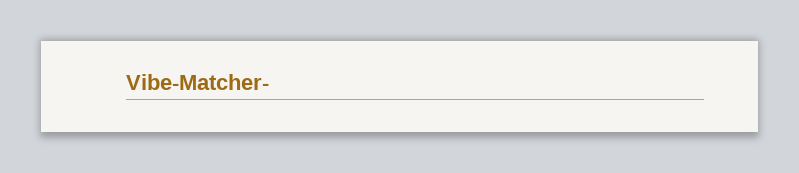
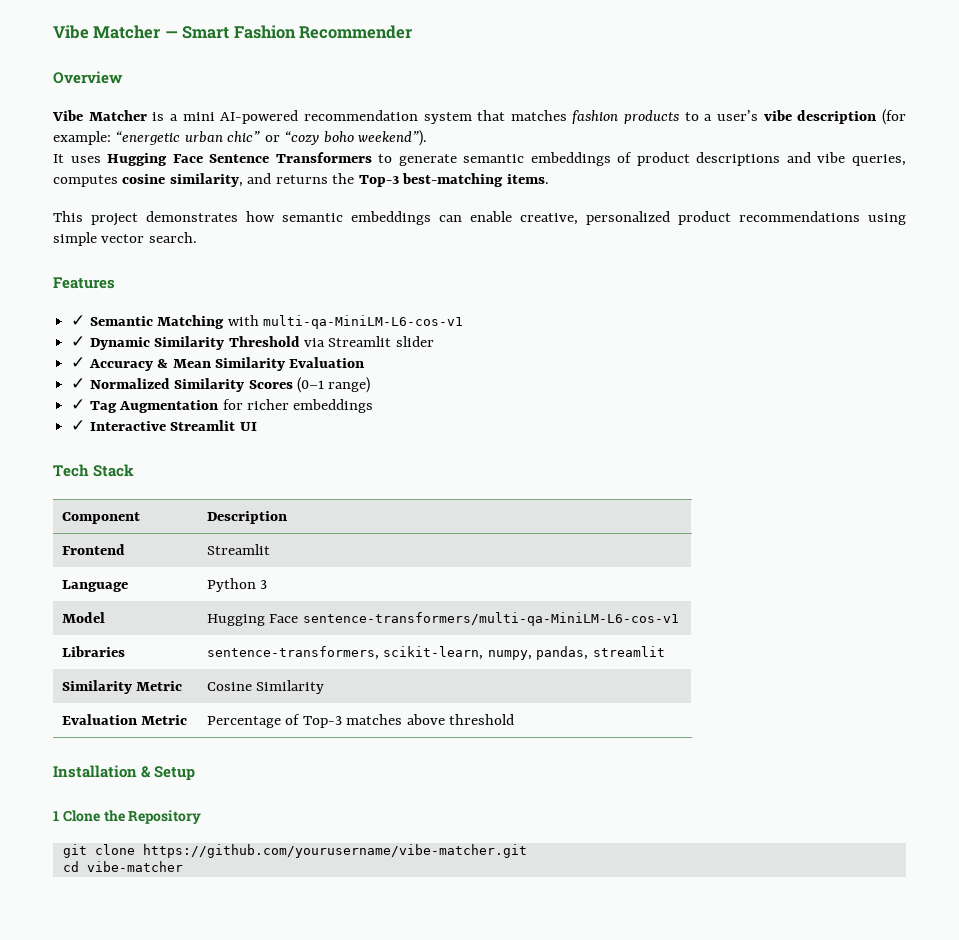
- Vibe-Matcher-
+ Vibe Matcher — Smart Fashion Recommender
+ Overview
+ Vibe Matcher is a mini AI-powered recommendation system that matches fashion products to a user’s vibe description (for example: “energetic urban chic” or “cozy boho weekend”).
+ It uses Hugging Face Sentence Transformers to generate semantic embeddings of product descriptions and vibe queries, computes cosine similarity, and returns the Top-3 best-matching items.
+ This project demonstrates how semantic embeddings can enable creative, personalized product recommendations using simple vector search.
+ Features
+ ✓ Semantic Matching with multi-qa-MiniLM-L6-cos-v1
+ ✓ Dynamic Similarity Threshold via Streamlit slider
+ ✓ Accuracy & Mean Similarity Evaluation
+ ✓ Normalized Similarity Scores (0–1 range)
+ ✓ Tag Augmentation for richer embeddings
+ ✓ Interactive Streamlit UI
+ Tech Stack
+ Component | Description
+ Frontend | Streamlit
+ Language | Python 3
+ Model | Hugging Face sentence-transformers/multi-qa-MiniLM-L6-cos-v1
+ Libraries | sentence-transformers, scikit-learn, numpy, pandas, streamlit
+ Similarity Metric | Cosine Similarity
+ Evaluation Metric | Percentage of Top-3 matches above threshold
+ Installation & Setup
+ 1 Clone the Repository
+ git clone https://github.com/yourusername/vibe-matcher.git
+ cd vibe-matcher

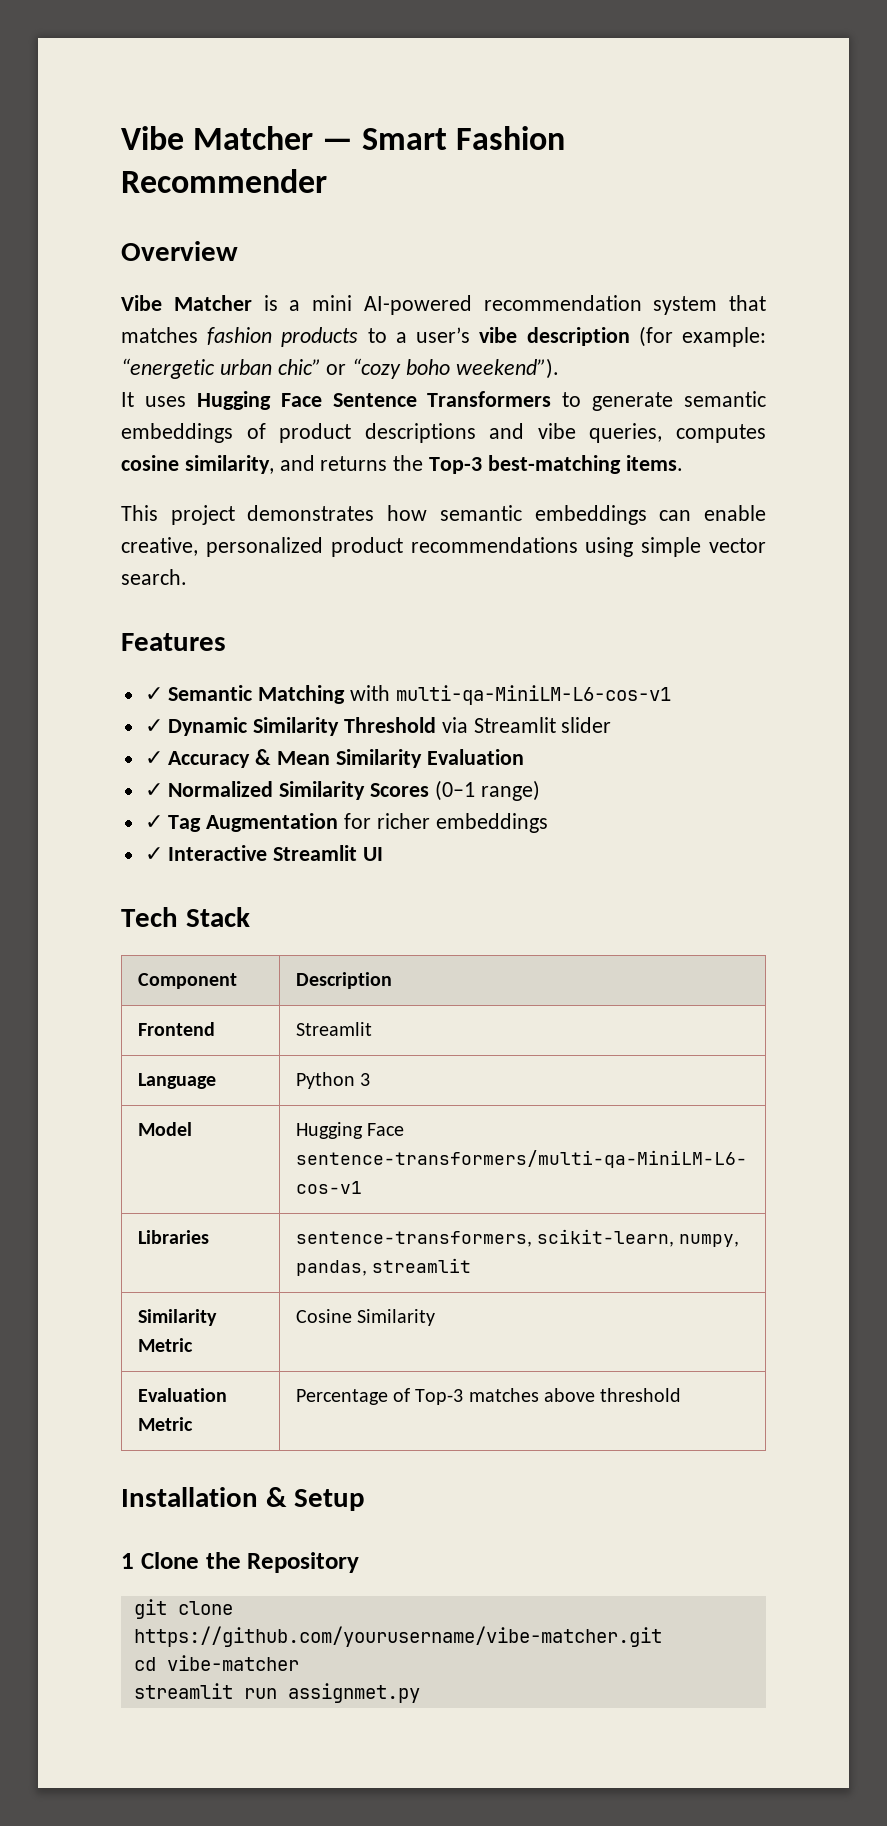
+ streamlit run assignmet.py

